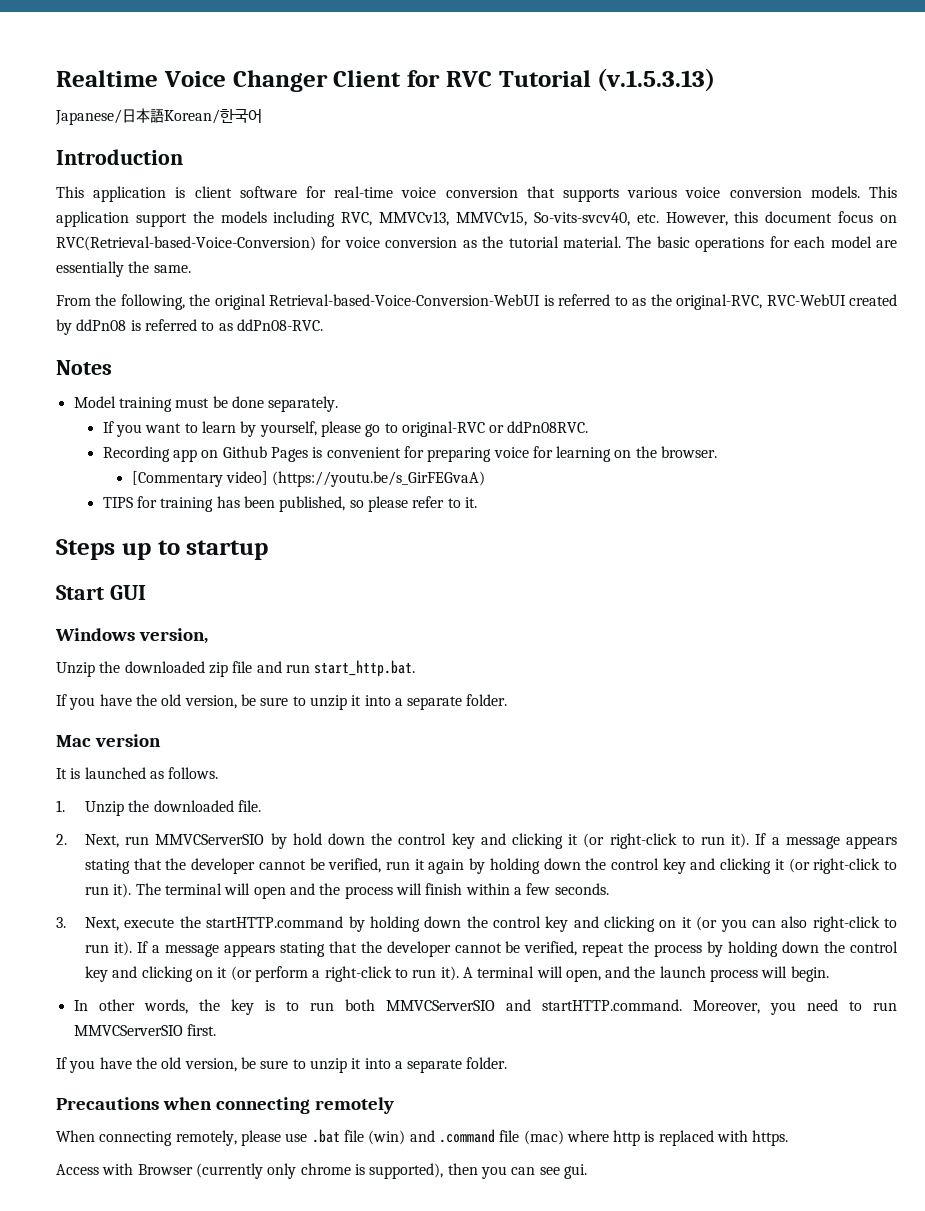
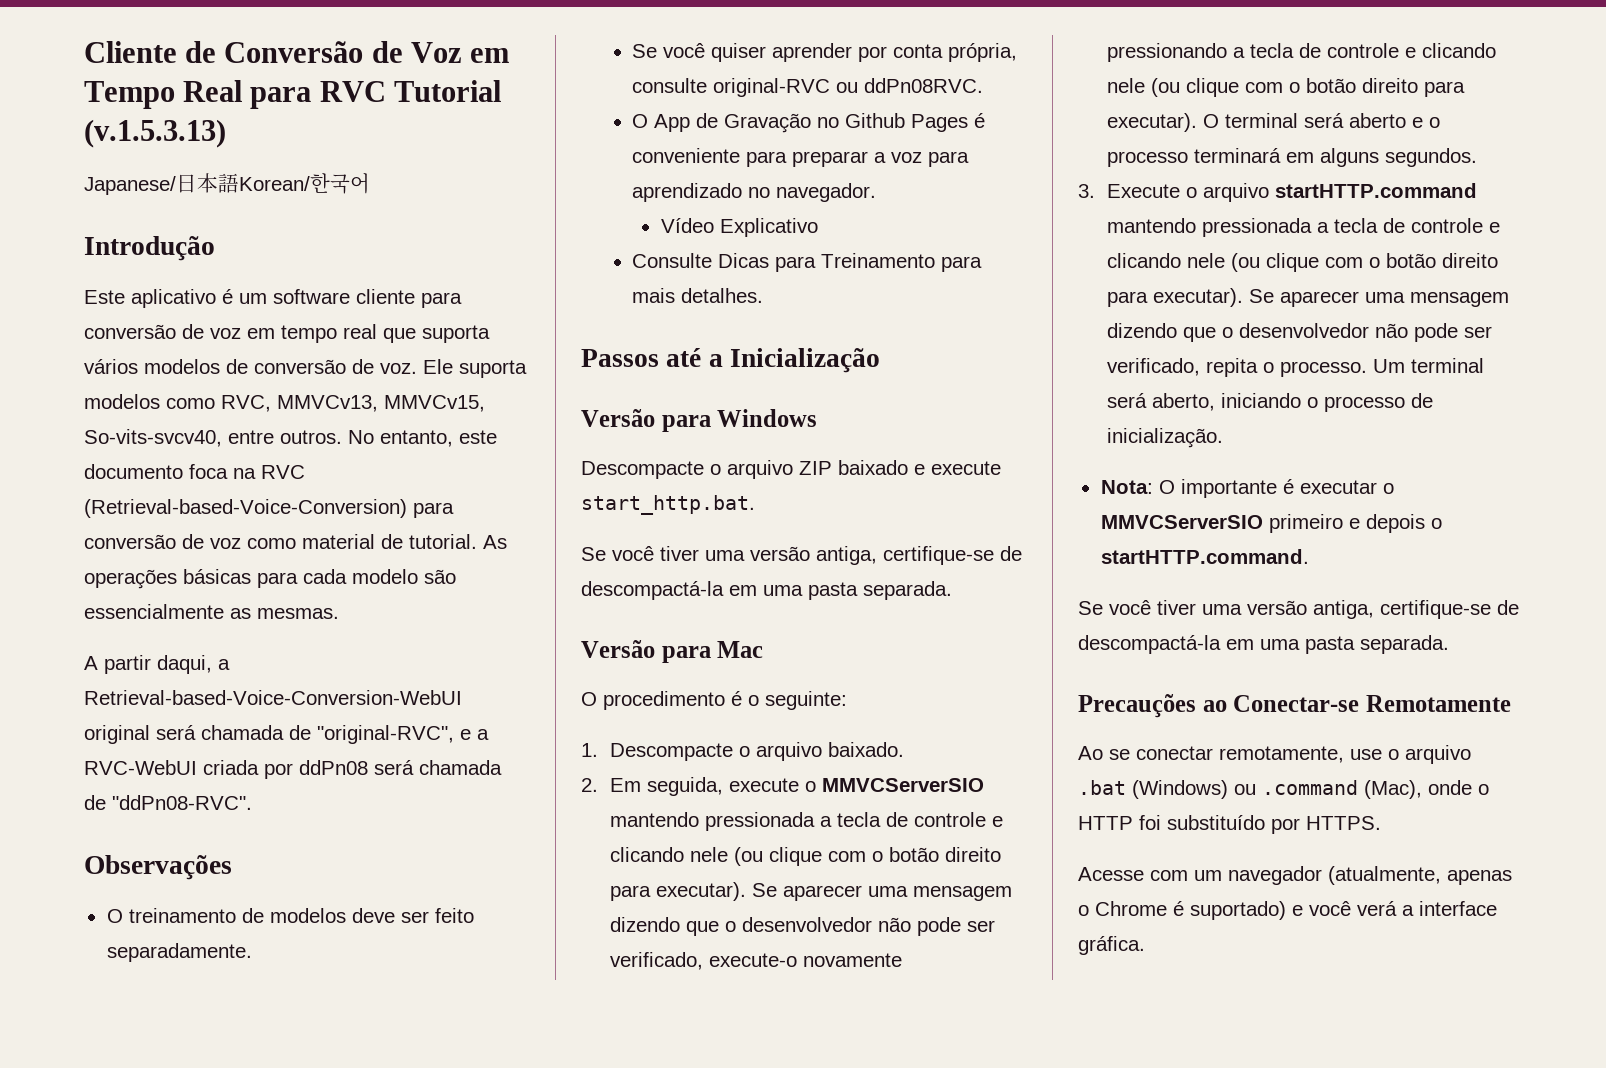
- Realtime Voice Changer Client for RVC Tutorial (v.1.5.3.13)
+ Cliente de Conversão de Voz em Tempo Real para RVC Tutorial (v.1.5.3.13)
- Introduction
- This application is client software for real-time voice conversion that supports various voice conversion models. This application support the models including RVC, MMVCv13, MMVCv15, So-vits-svcv40, etc. However, this document focus on RVC(Retrieval-based-Voice-Conversion) for voice conversion as the tutorial material. The basic operations for each model are essentially the same.
- From the following, the original Retrieval-based-Voice-Conversion-WebUI is referred to as the original-RVC, RVC-WebUI created by ddPn08 is referred to as ddPn08-RVC.
- Notes
- Model training must be done separately.
- If you want to learn by yourself, please go to original-RVC or ddPn08RVC.
- Recording app on Github Pages is convenient for preparing voice for learning on the browser.
- [Commentary video] (https://youtu.be/s_GirFEGvaA)
- TIPS for training has been published, so please refer to it.
- Steps up to startup
- Start GUI
- Windows version,
- Unzip the downloaded zip file and run start_http.bat.
- If you have the old version, be sure to unzip it into a separate folder.
- Mac version
- It is launched as follows.
- 1. Unzip the downloaded file.
- 2. Next, run MMVCServerSIO by hold down the control key and clicking it (or right-click to run it). If a message appears stating that the developer cannot be verified, run it again by holding down the control key and clicking it (or right-click to run it). The terminal will open and the process will finish within a few seconds.
- 3. Next, execute the startHTTP.command by holding down the control key and clicking on it (or you can also right-click to run it). If a message appears stating that the developer cannot be verified, repeat the process by holding down the control key and clicking on it (or perform a right-click to run it). A terminal will open, and the launch process will begin.
- In other words, the key is to run both MMVCServerSIO and startHTTP.command. Moreover, you need to run MMVCServerSIO first.
- If you have the old version, be sure to unzip it into a separate folder.
- Precautions when connecting remotely
- When connecting remotely, please use .bat file (win) and .command file (mac) where http is replaced with https.
- Access with Browser (currently only chrome is supported), then you can see gui.
+ Introdução
+ Este aplicativo é um software cliente para conversão de voz em tempo real que suporta vários modelos de conversão de voz. Ele suporta modelos como RVC, MMVCv13, MMVCv15, So-vits-svcv40, entre outros. No entanto, este documento foca na RVC (Retrieval-based-Voice-Conversion) para conversão de voz como material de tutorial. As operações básicas para cada modelo são essencialmente as mesmas.
+ A partir daqui, a Retrieval-based-Voice-Conversion-WebUI original será chamada de "original-RVC", e a RVC-WebUI criada por ddPn08 será chamada de "ddPn08-RVC".
+ Observações
+ O treinamento de modelos deve ser feito separadamente.
+ Se você quiser aprender por conta própria, consulte original-RVC ou ddPn08RVC.
+ O App de Gravação no Github Pages é conveniente para preparar a voz para aprendizado no navegador.
+ Vídeo Explicativo
+ Consulte Dicas para Treinamento para mais detalhes.
+ Passos até a Inicialização
+ Versão para Windows
+ Descompacte o arquivo ZIP baixado e execute start_http.bat.
+ Se você tiver uma versão antiga, certifique-se de descompactá-la em uma pasta separada.
+ Versão para Mac
+ O procedimento é o seguinte:
+ 1. Descompacte o arquivo baixado.
+ 2. Em seguida, execute o MMVCServerSIO mantendo pressionada a tecla de controle e clicando nele (ou clique com o botão direito para executar). Se aparecer uma mensagem dizendo que o desenvolvedor não pode ser verificado, execute-o novamente pressionando a tecla de controle e clicando nele (ou clique com o botão direito para executar). O terminal será aberto e o processo terminará em alguns segundos.
+ 3. Execute o arquivo startHTTP.command mantendo pressionada a tecla de controle e clicando nele (ou clique com o botão direito para executar). Se aparecer uma mensagem dizendo que o desenvolvedor não pode ser verificado, repita o processo. Um terminal será aberto, iniciando o processo de inicialização.
+ Nota: O importante é executar o MMVCServerSIO primeiro e depois o startHTTP.command.
+ Se você tiver uma versão antiga, certifique-se de descompactá-la em uma pasta separada.
+ Precauções ao Conectar-se Remotamente
+ Ao se conectar remotamente, use o arquivo .bat (Windows) ou .command (Mac), onde o HTTP foi substituído por HTTPS.
+ Acesse com um navegador (atualmente, apenas o Chrome é suportado) e você verá a interface gráfica.

